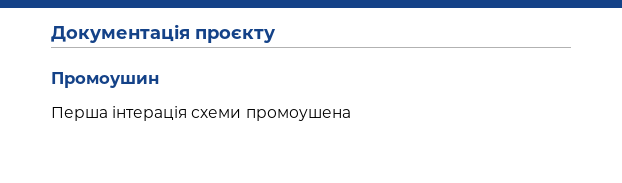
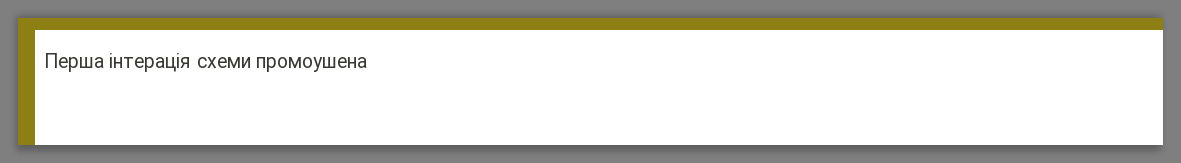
- Документація проєкту
- Промоушин

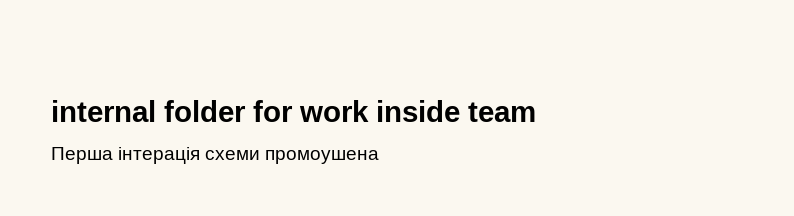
+ internal folder for work inside team

